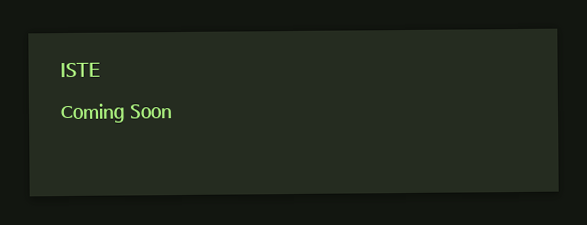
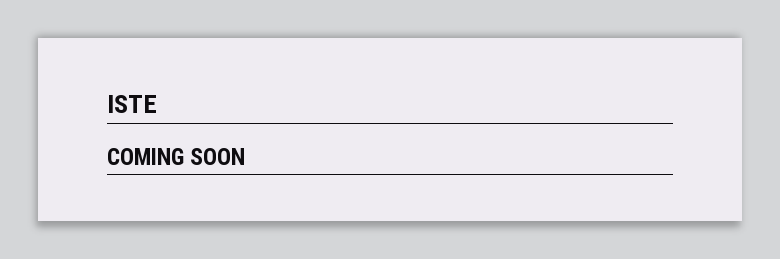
- Coming Soon
+ COMING SOON

